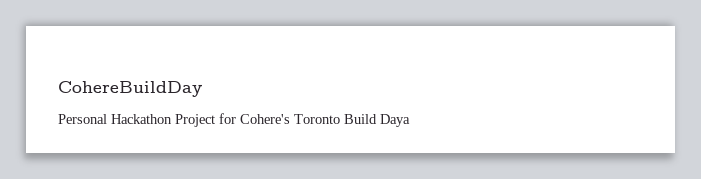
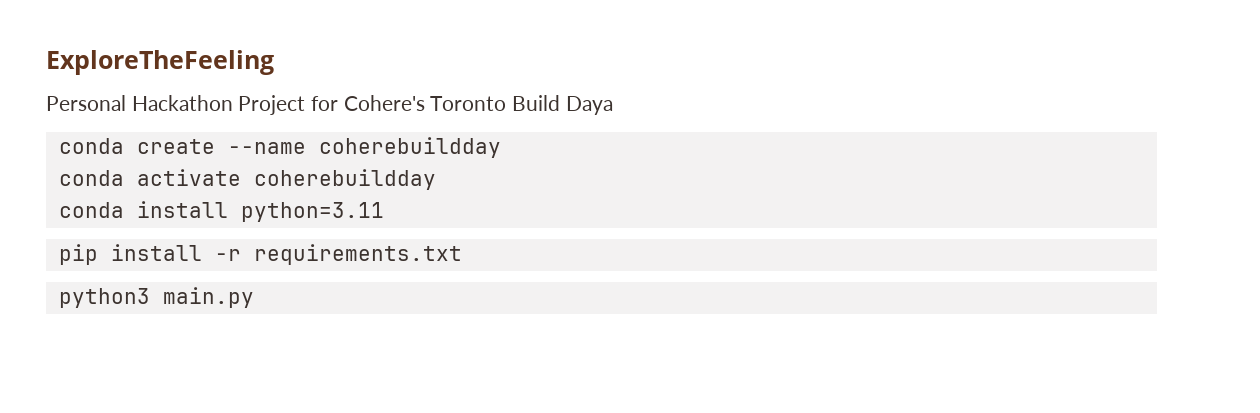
- CohereBuildDay
+ ExploreTheFeeling
+ conda create --name coherebuildday
+ conda activate coherebuildday
+ conda install python=3.11
+ pip install -r requirements.txt
+ python3 main.py

